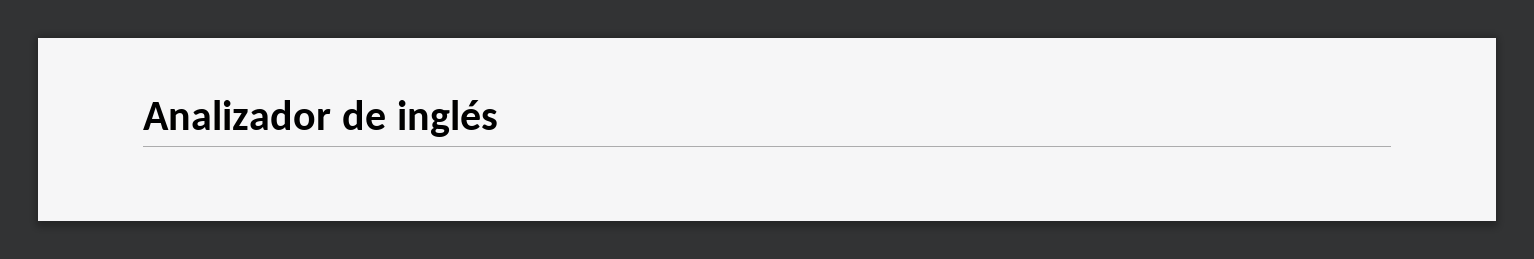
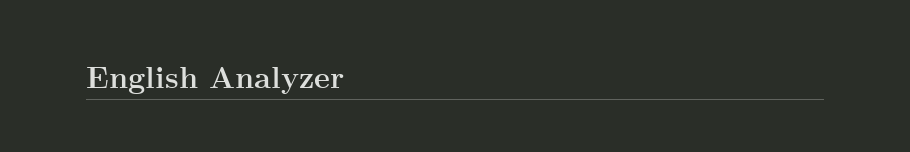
- Analizador de inglés
+ English Analyzer

